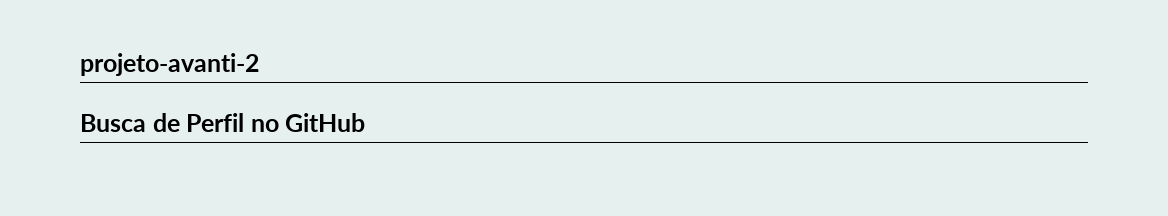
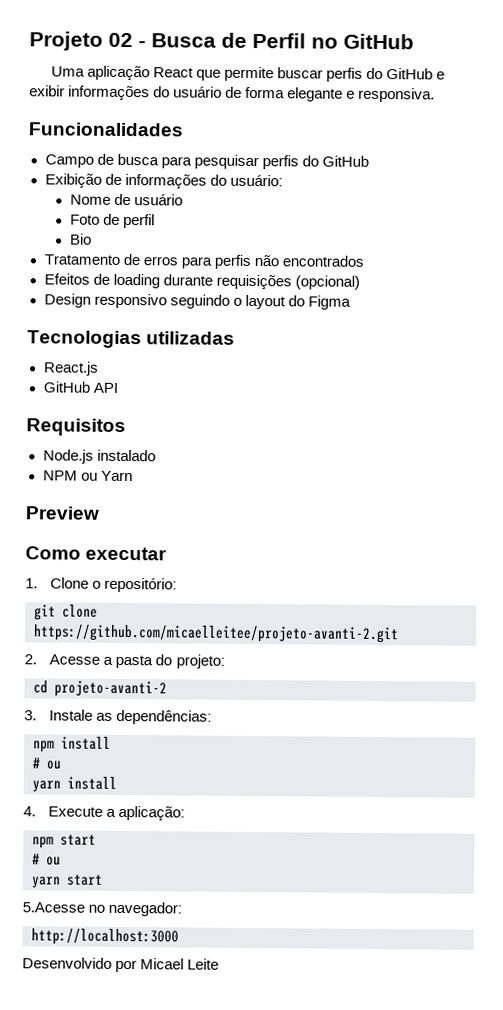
- projeto-avanti-2
- Busca de Perfil no GitHub
+ Projeto 02 - Busca de Perfil no GitHub
+ Uma aplicação React que permite buscar perfis do GitHub e exibir informações do usuário de forma elegante e responsiva.
+ Funcionalidades
+ Campo de busca para pesquisar perfis do GitHub
+ Exibição de informações do usuário:
+ Nome de usuário
+ Foto de perfil
+ Bio
+ Tratamento de erros para perfis não encontrados
+ Efeitos de loading durante requisições (opcional)
+ Design responsivo seguindo o layout do Figma
+ Tecnologias utilizadas
+ React.js
+ GitHub API
+ Requisitos
+ Node.js instalado
+ NPM ou Yarn
+ Preview
+ Como executar
+ 1. Clone o repositório:
+ git clone https://github.com/micaelleitee/projeto-avanti-2.git
+ 2. Acesse a pasta do projeto:
+ cd projeto-avanti-2
+ 3. Instale as dependências:
+ npm install
+ # ou
+ yarn install
+ 4. Execute a aplicação:
+ npm start
+ # ou
+ yarn start
+ 5.Acesse no navegador:
+ http://localhost:3000
+ Desenvolvido por Micael Leite

